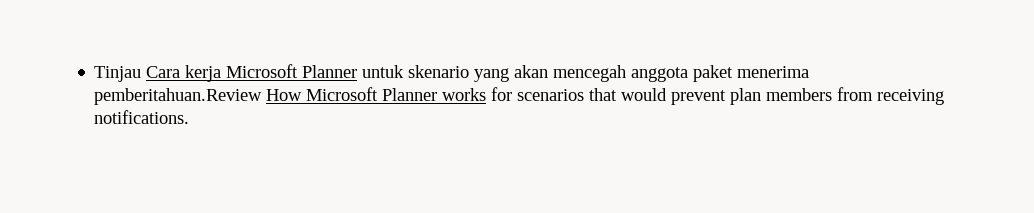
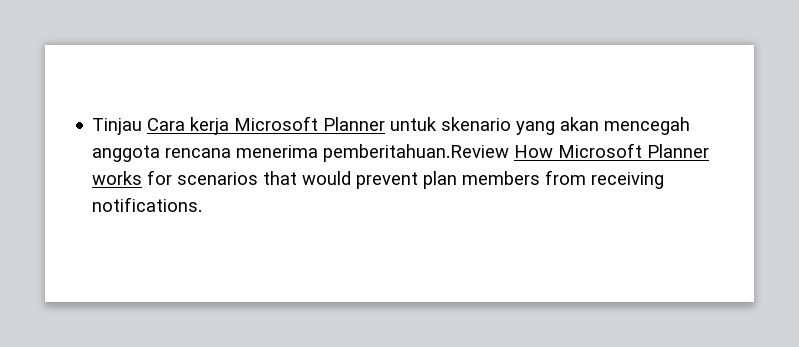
- Tinjau Cara kerja Microsoft Planner untuk skenario yang akan mencegah anggota paket menerima pemberitahuan.Review How Microsoft Planner works for scenarios that would prevent plan members from receiving notifications.
+ Tinjau Cara kerja Microsoft Planner untuk skenario yang akan mencegah anggota rencana menerima pemberitahuan.Review How Microsoft Planner works for scenarios that would prevent plan members from receiving notifications.

